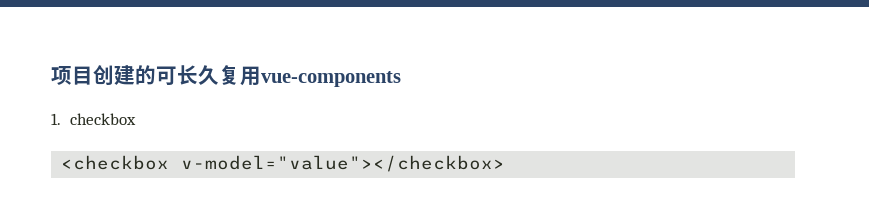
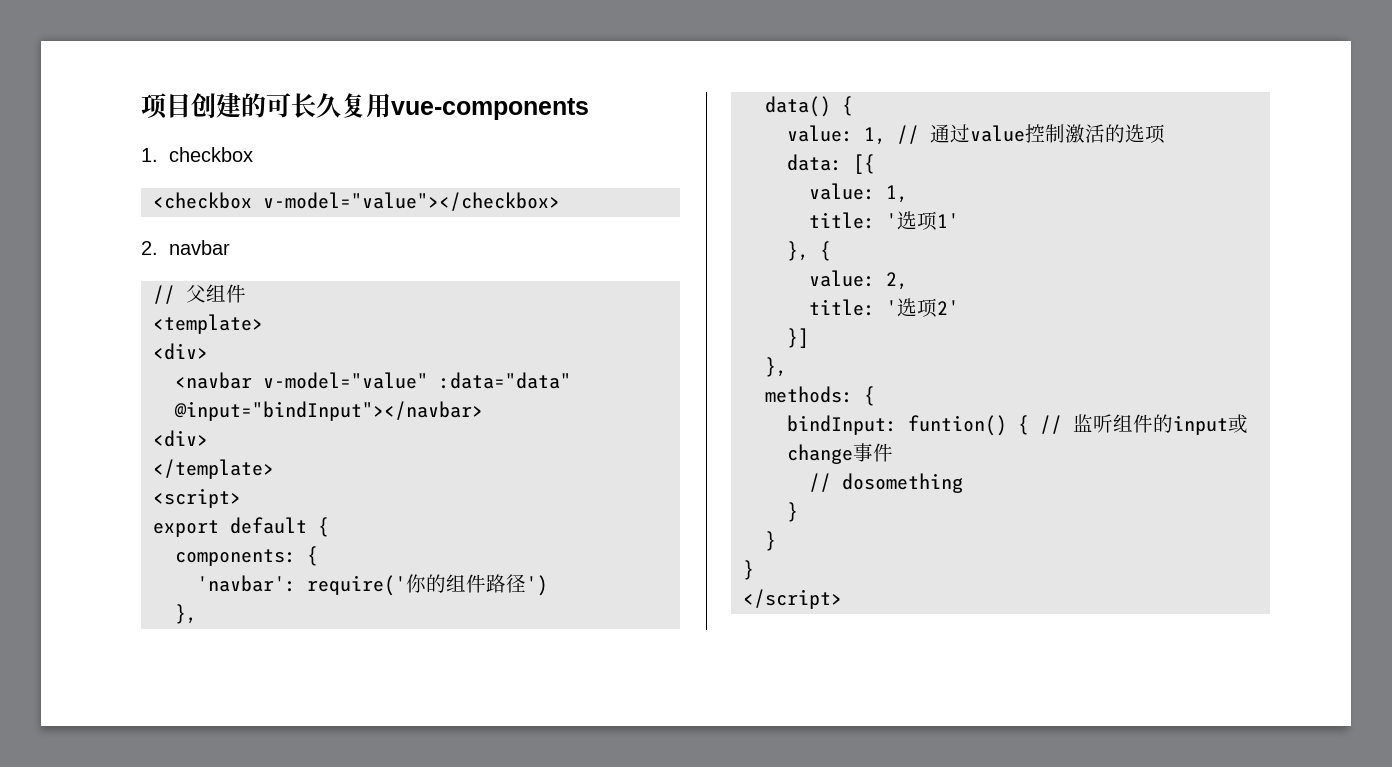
+ 2. navbar
+ // 父组件
+ <template>
+ <div>
+ <navbar v-model="value" :data="data" @input="bindInput"></navbar>
+ <div>
+ </template>
+ <script>
+ export default {
+ components: {
+ 'navbar': require('你的组件路径')
+ },
+ data() {
+ value: 1, // 通过value控制激活的选项
+ data: [{
+ value: 1,
+ title: '选项1'
+ }, {
+ value: 2,
+ title: '选项2'
+ }]
+ },
+ methods: {
+ bindInput: funtion() { // 监听组件的input或change事件
+ // dosomething
+ }
+ }
+ }
+ </script>

